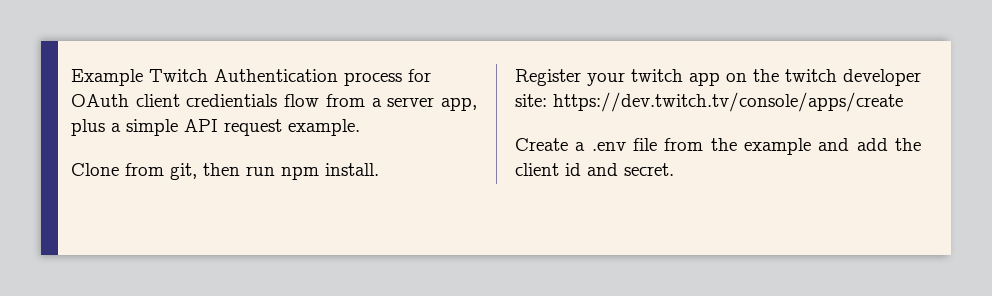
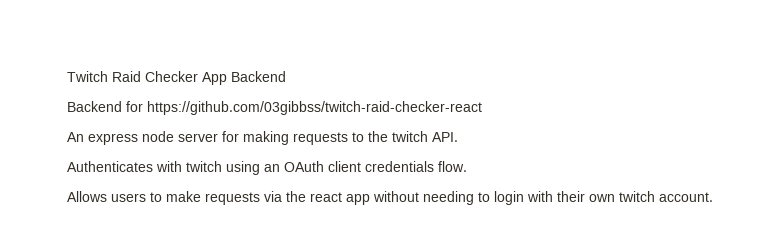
- Example Twitch Authentication process for OAuth client credientials flow from a server app, plus a simple API request example.
- Clone from git, then run npm install.
- Register your twitch app on the twitch developer site: https://dev.twitch.tv/console/apps/create
- Create a .env file from the example and add the client id and secret.
+ Twitch Raid Checker App Backend
+ Backend for https://github.com/03gibbss/twitch-raid-checker-react
+ An express node server for making requests to the twitch API.
+ Authenticates with twitch using an OAuth client credentials flow.
+ Allows users to make requests via the react app without needing to login with their own twitch account.

